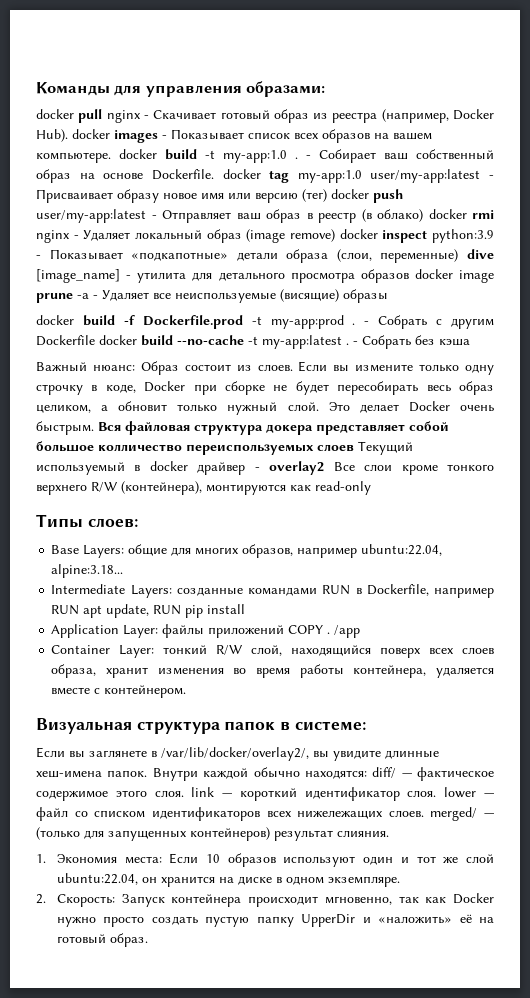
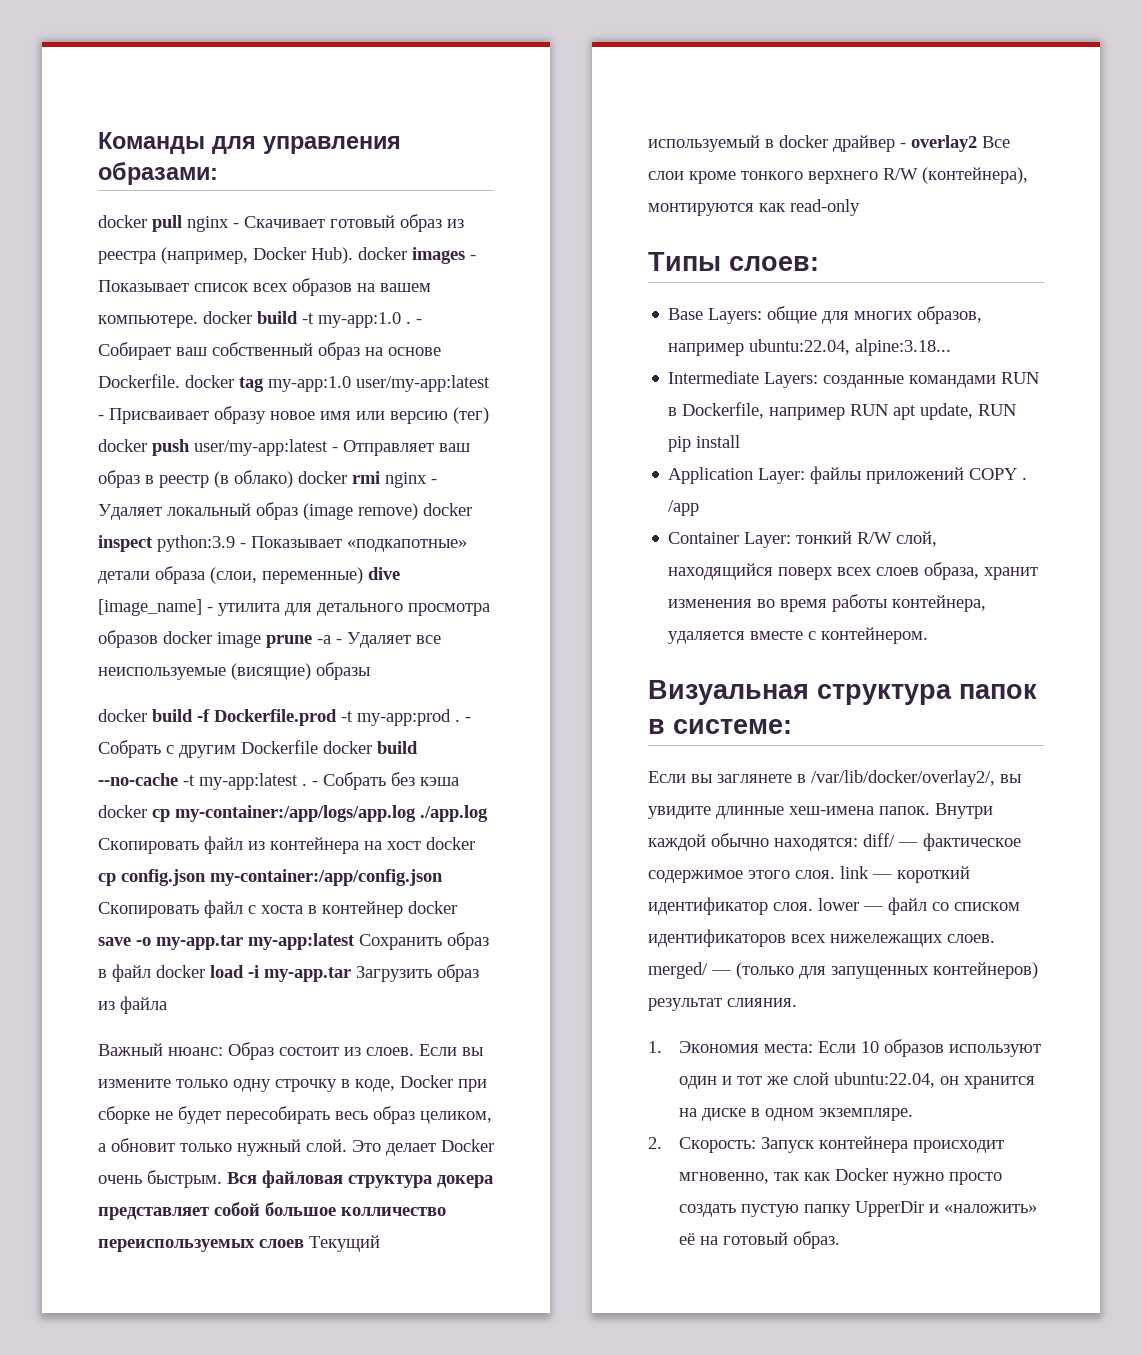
- - Собрать без кэша
+ - Собрать без кэша docker cp my-container:/app/logs/app.log ./app.log Скопировать файл из контейнера на хост docker cp config.json my-container:/app/config.json Скопировать файл с хоста в контейнер docker save -o my-app.tar my-app:latest Сохранить образ в файл docker load -i my-app.tar Загрузить образ из файла

